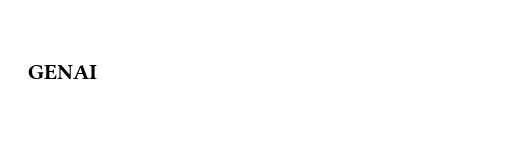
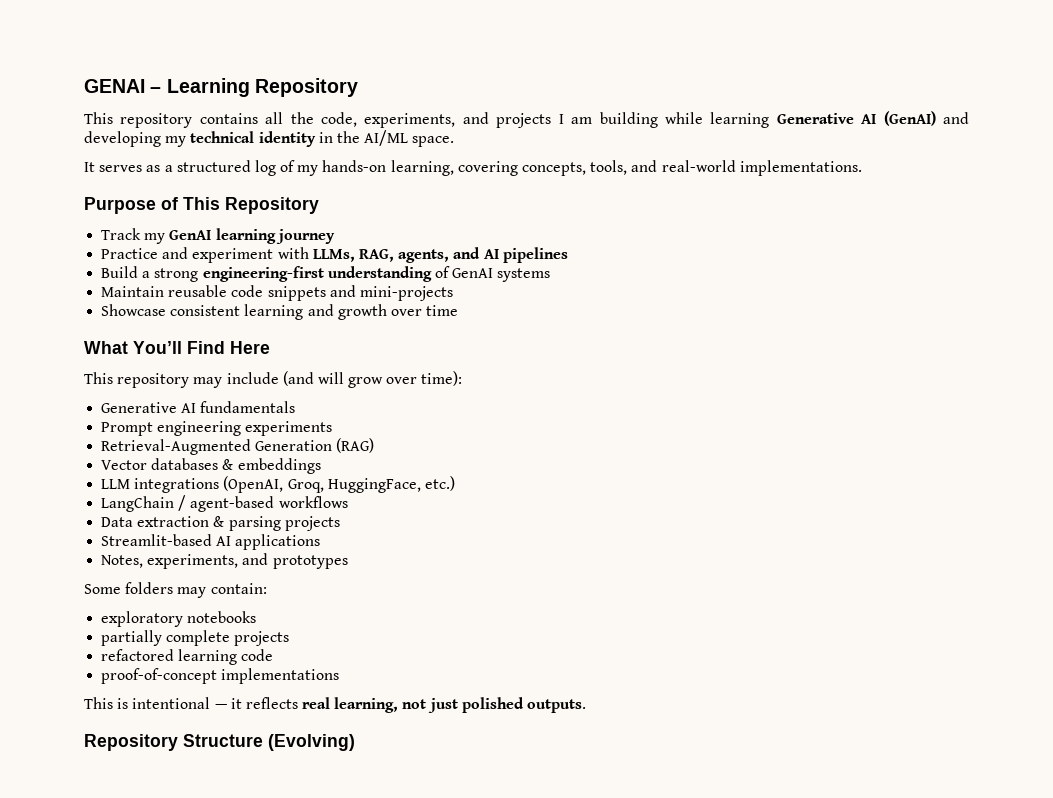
- GENAI
+ GENAI – Learning Repository
+ This repository contains all the code, experiments, and projects I am building while learning Generative AI (GenAI) and developing my technical identity in the AI/ML space.
+ It serves as a structured log of my hands-on learning, covering concepts, tools, and real-world implementations.
+ Purpose of This Repository
+ Track my GenAI learning journey
+ Practice and experiment with LLMs, RAG, agents, and AI pipelines
+ Build a strong engineering-first understanding of GenAI systems
+ Maintain reusable code snippets and mini-projects
+ Showcase consistent learning and growth over time
+ What You’ll Find Here
+ This repository may include (and will grow over time):
+ Generative AI fundamentals
+ Prompt engineering experiments
+ Retrieval-Augmented Generation (RAG)
+ Vector databases & embeddings
+ LLM integrations (OpenAI, Groq, HuggingFace, etc.)
+ LangChain / agent-based workflows
+ Data extraction & parsing projects
+ Streamlit-based AI applications
+ Notes, experiments, and prototypes
+ Some folders may contain:
+ exploratory notebooks
+ partially complete projects
+ refactored learning code
+ proof-of-concept implementations
+ This is intentional — it reflects real learning, not just polished outputs.
+ Repository Structure (Evolving)

